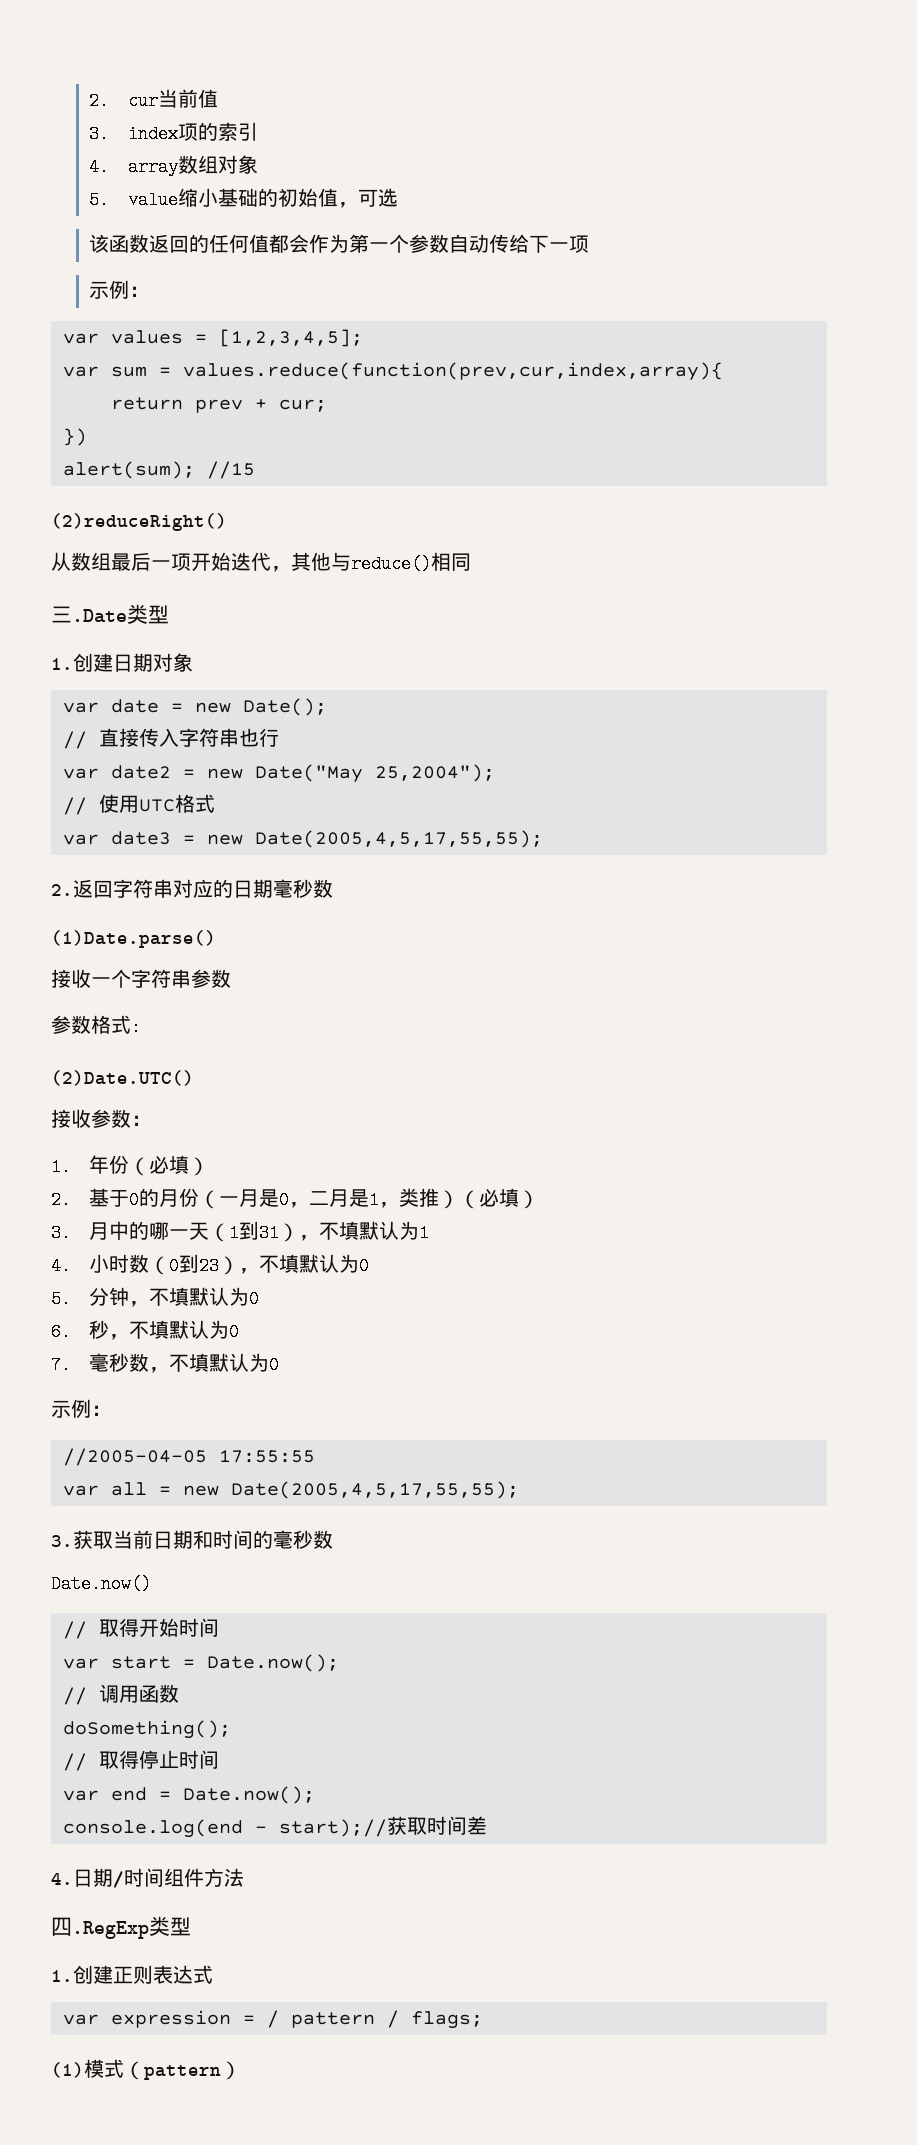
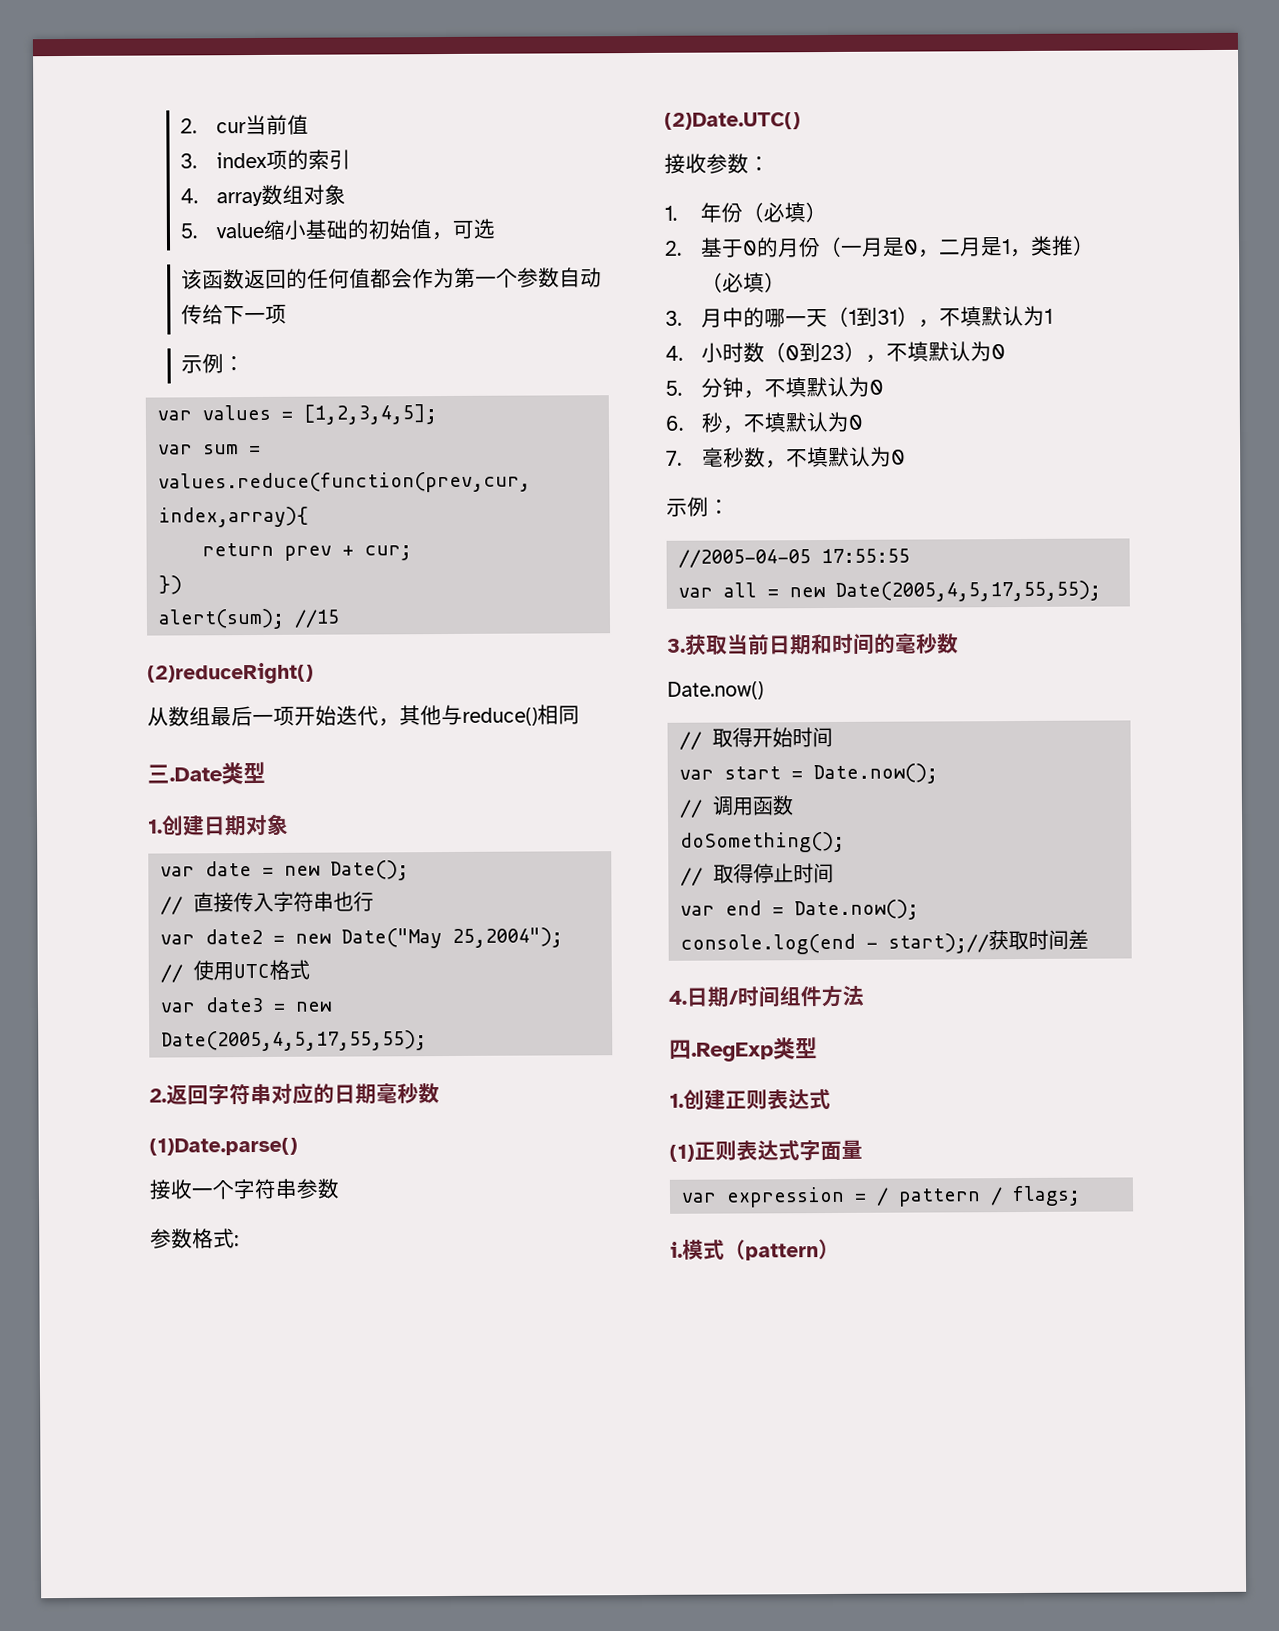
+ (1)正则表达式字面量
- (1)模式（pattern）
+ i.模式（pattern）

